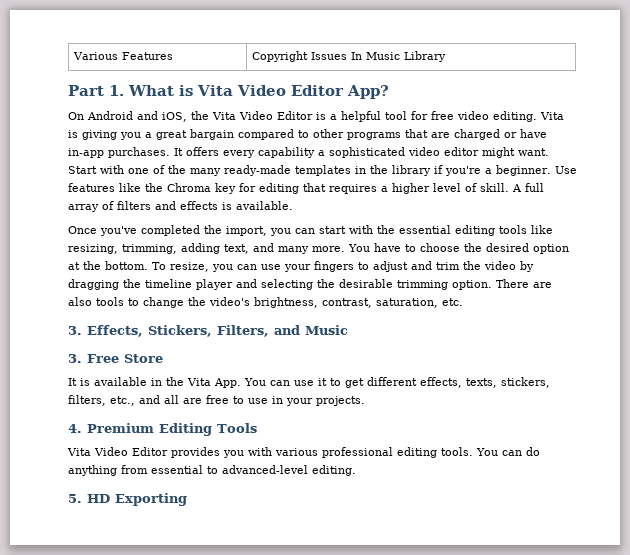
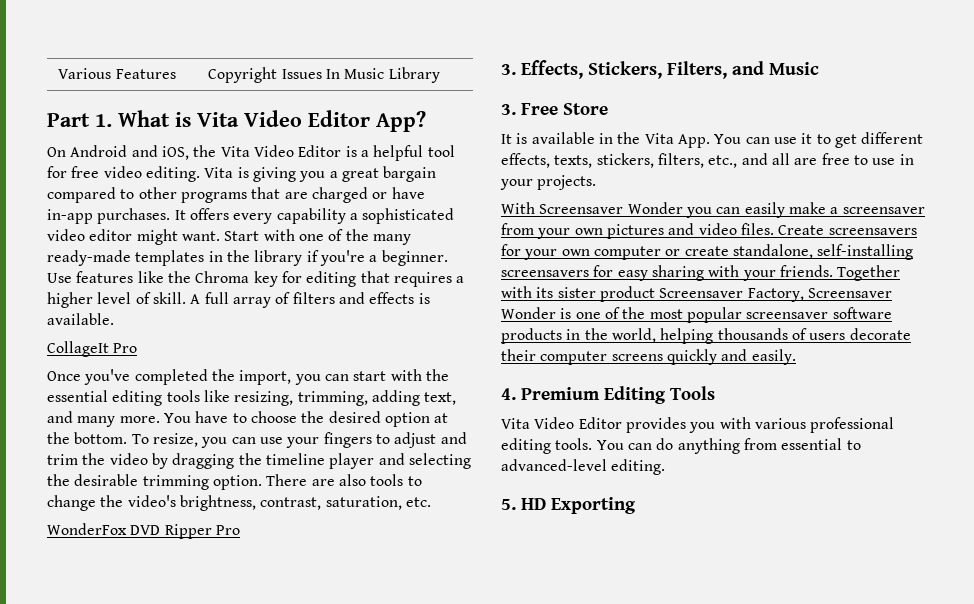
+ CollageIt Pro
+ WonderFox DVD Ripper Pro
+ With Screensaver Wonder you can easily make a screensaver from your own pictures and video files. Create screensavers for your own computer or create standalone, self-installing screensavers for easy sharing with your friends. Together with its sister product Screensaver Factory, Screensaver Wonder is one of the most popular screensaver software products in the world, helping thousands of users decorate their computer screens quickly and easily.

